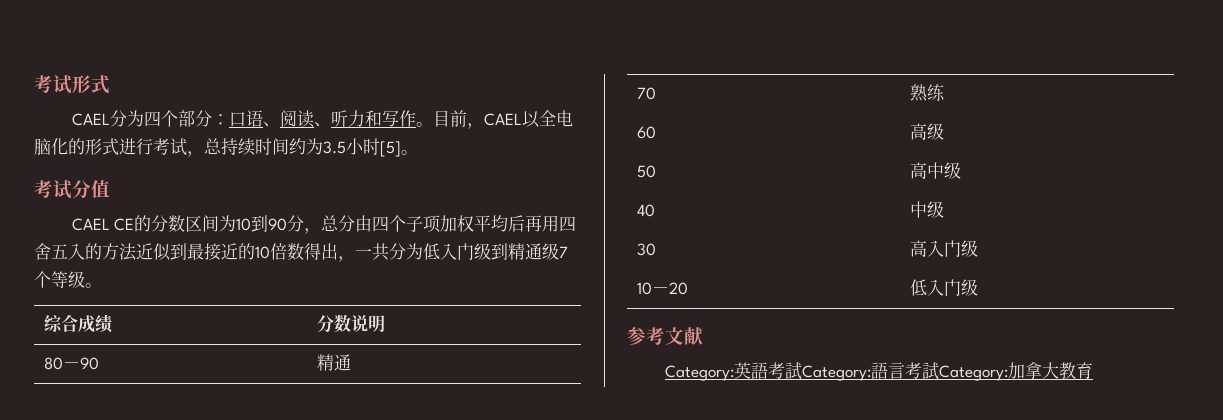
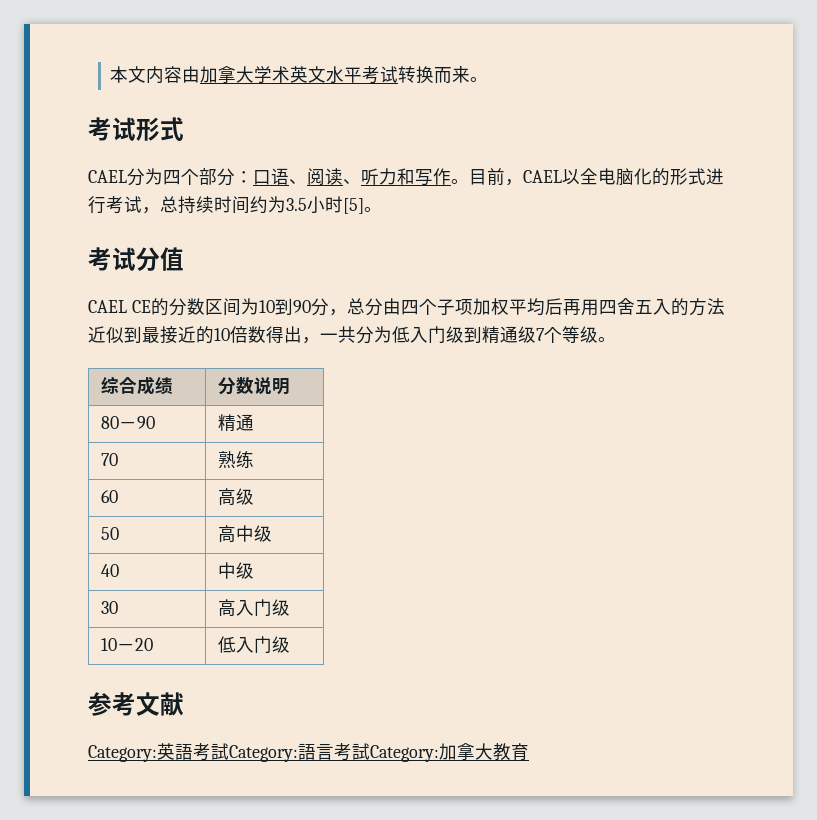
+ 本文内容由加拿大学术英文水平考试转换而来。

